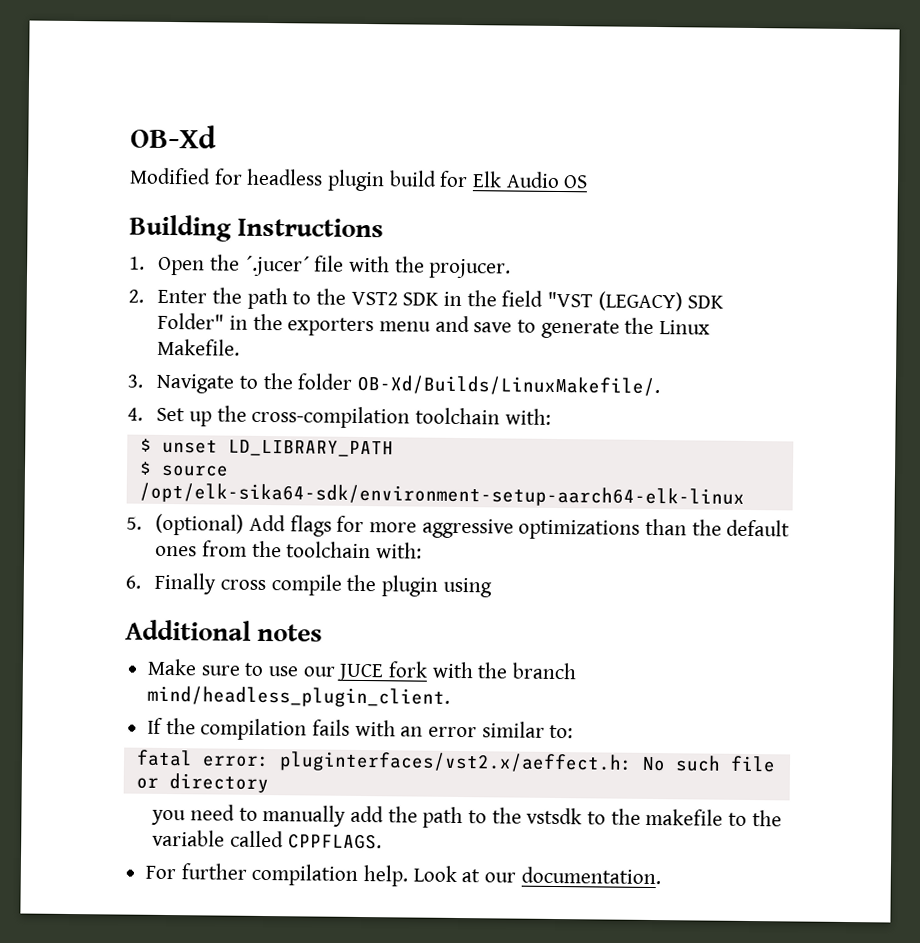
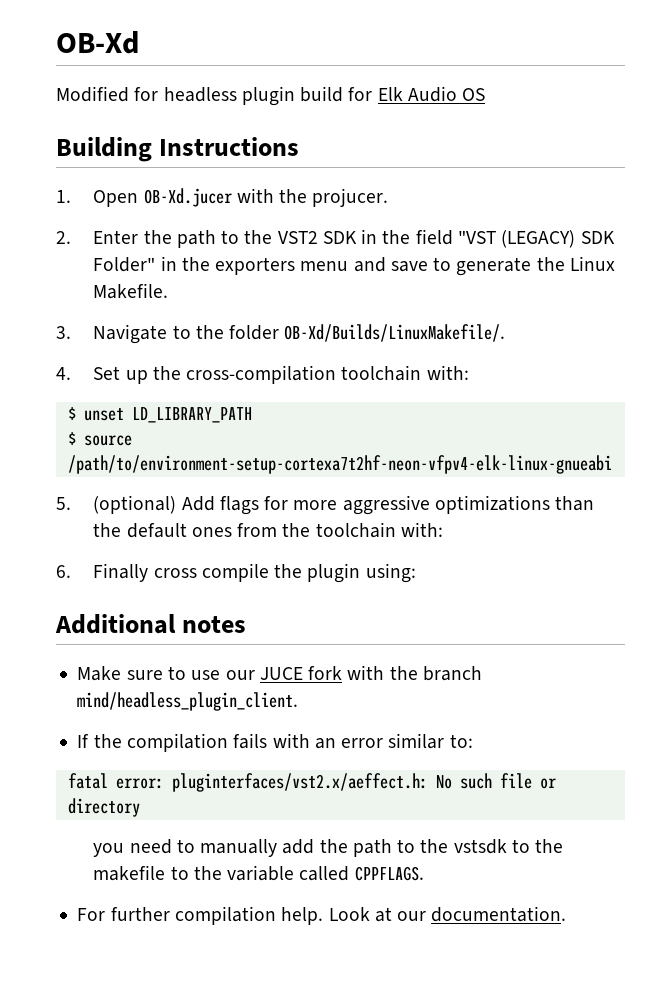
- 1. Open the ´.jucer´ file with the projucer.
+ 1. Open OB-Xd.jucer with the projucer.
- $ source /opt/elk-sika64-sdk/environment-setup-aarch64-elk-linux
+ $ source /path/to/environment-setup-cortexa7t2hf-neon-vfpv4-elk-linux-gnueabi
- 6. Finally cross compile the plugin using
+ 6. Finally cross compile the plugin using:

